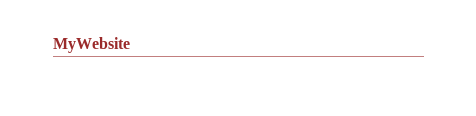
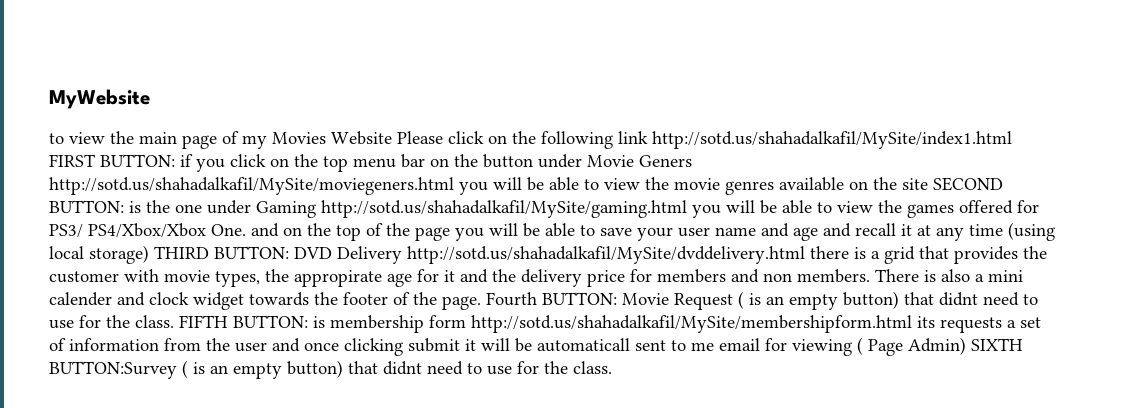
+ to view the main page of my Movies Website Please click on the following link http://sotd.us/shahadalkafil/MySite/index1.html FIRST BUTTON: if you click on the top menu bar on the button under Movie Geners http://sotd.us/shahadalkafil/MySite/moviegeners.html you will be able to view the movie genres available on the site SECOND BUTTON: is the one under Gaming http://sotd.us/shahadalkafil/MySite/gaming.html you will be able to view the games offered for PS3/ PS4/Xbox/Xbox One. and on the top of the page you will be able to save your user name and age and recall it at any time (using local storage) THIRD BUTTON: DVD Delivery http://sotd.us/shahadalkafil/MySite/dvddelivery.html there is a grid that provides the customer with movie types, the appropirate age for it and the delivery price for members and non members. There is also a mini calender and clock widget towards the footer of the page. Fourth BUTTON: Movie Request ( is an empty button) that didnt need to use for the class. FIFTH BUTTON: is membership form http://sotd.us/shahadalkafil/MySite/membershipform.html its requests a set of information from the user and once clicking submit it will be automaticall sent to me email for viewing ( Page Admin) SIXTH BUTTON:Survey ( is an empty button) that didnt need to use for the class.

